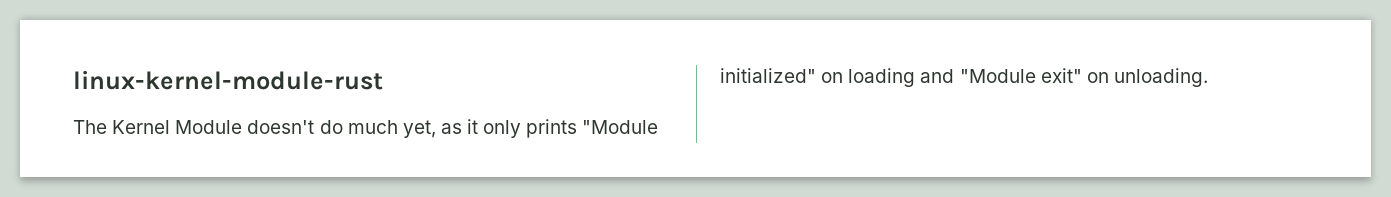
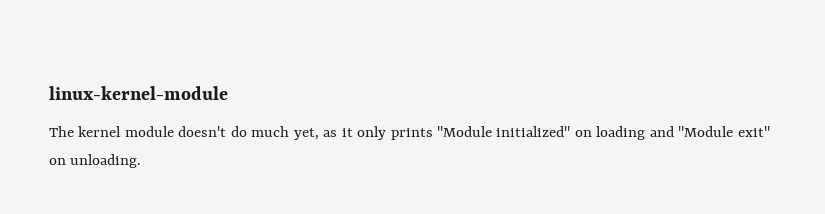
- linux-kernel-module-rust
+ linux-kernel-module
- The Kernel Module doesn't do much yet, as it only prints "Module initialized" on loading and "Module exit" on unloading.
+ The kernel module doesn't do much yet, as it only prints "Module initialized" on loading and "Module exit" on unloading.

